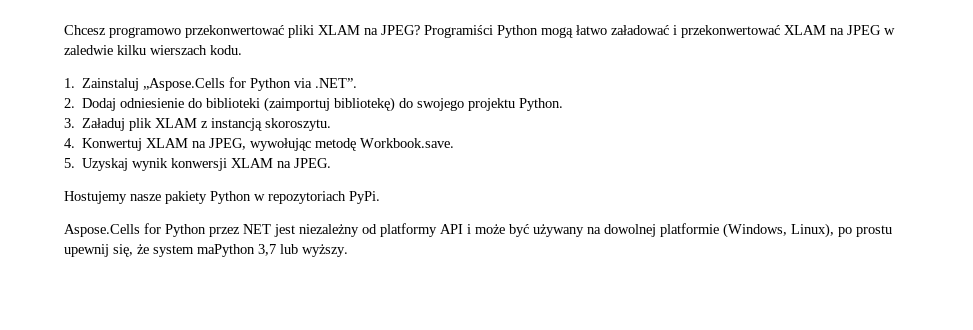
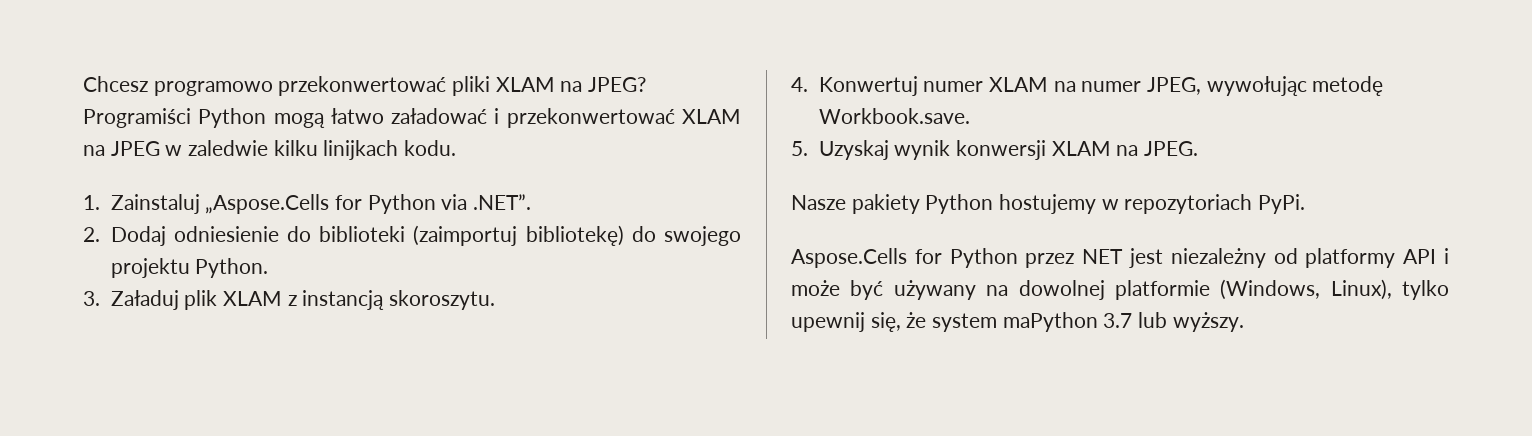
- Programiści Python mogą łatwo załadować i przekonwertować XLAM na JPEG w zaledwie kilku wierszach kodu.
+ Programiści Python mogą łatwo załadować i przekonwertować XLAM na JPEG w zaledwie kilku linijkach kodu.
- 4. Konwertuj XLAM na JPEG, wywołując metodę Workbook.save.
+ 4. Konwertuj numer XLAM na numer JPEG, wywołując metodę Workbook.save.
- Hostujemy nasze pakiety Python w repozytoriach PyPi.
+ Nasze pakiety Python hostujemy w repozytoriach PyPi.
- Aspose.Cells for Python przez NET jest niezależny od platformy API i może być używany na dowolnej platformie (Windows, Linux), po prostu upewnij się, że system maPython 3,7 lub wyższy.
+ Aspose.Cells for Python przez NET jest niezależny od platformy API i może być używany na dowolnej platformie (Windows, Linux), tylko upewnij się, że system maPython 3.7 lub wyższy.

